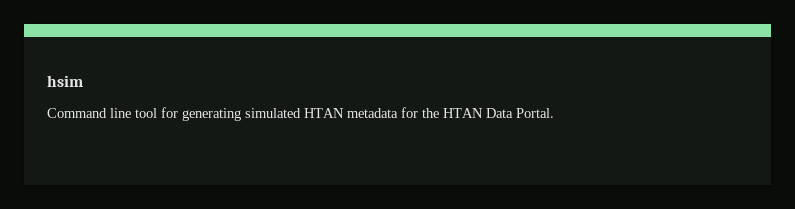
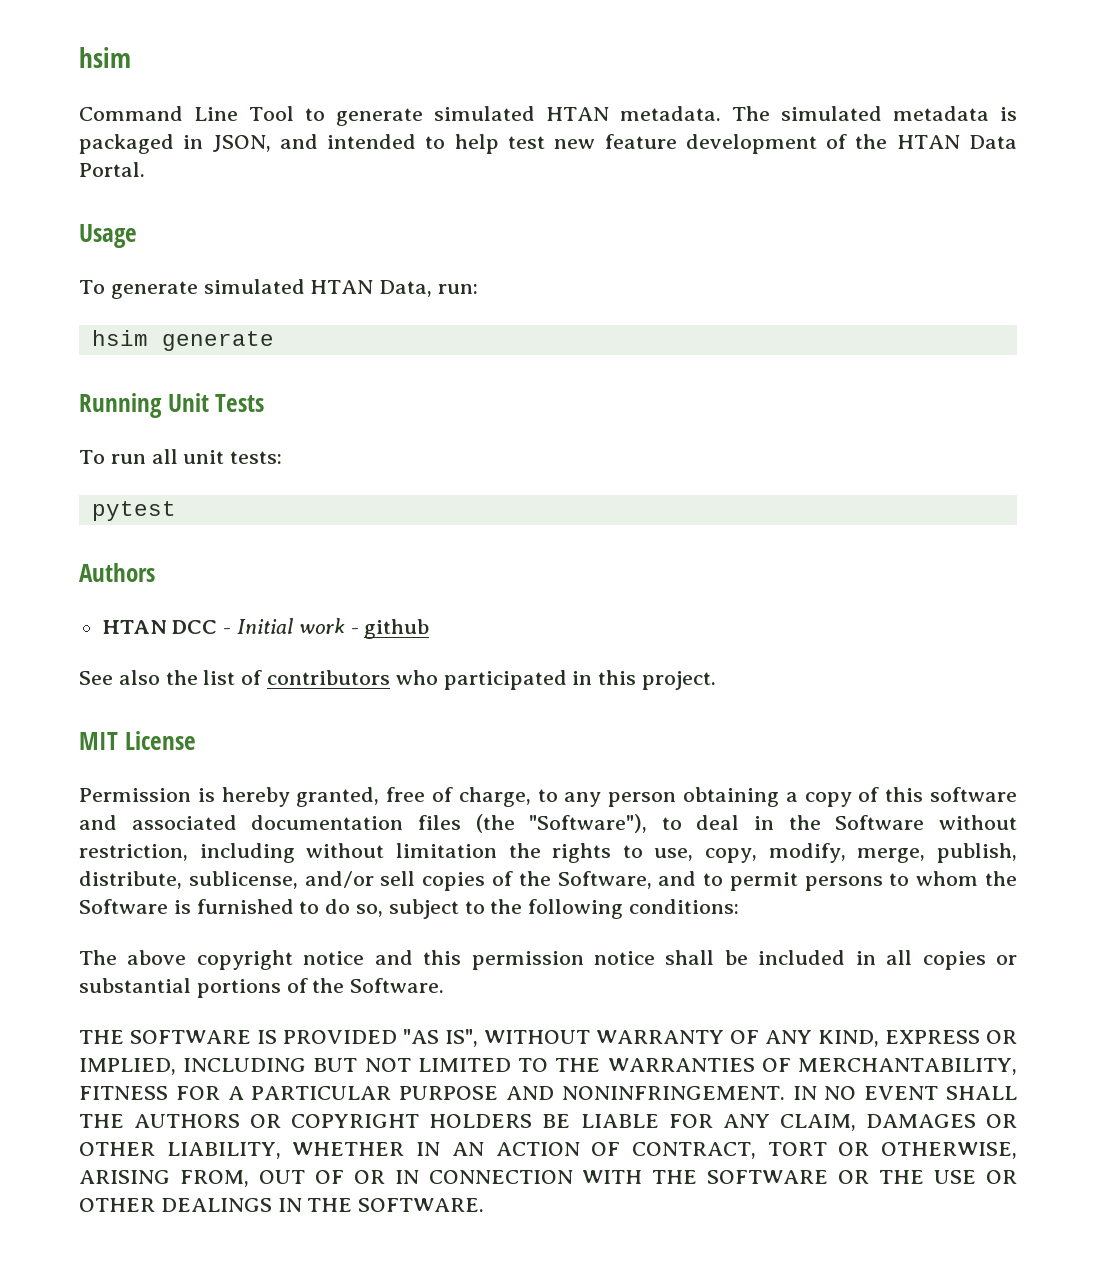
- Command line tool for generating simulated HTAN metadata for the HTAN Data Portal.
+ Command Line Tool to generate simulated HTAN metadata. The simulated metadata is packaged in JSON, and intended to help test new feature development of the HTAN Data Portal.
+ Usage
+ To generate simulated HTAN Data, run:
+ hsim generate
+ Running Unit Tests
+ To run all unit tests:
+ pytest
+ Authors
+ HTAN DCC - Initial work - github
+ See also the list of contributors who participated in this project.
+ MIT License
+ Permission is hereby granted, free of charge, to any person obtaining a copy of this software and associated documentation files (the "Software"), to deal in the Software without restriction, including without limitation the rights to use, copy, modify, merge, publish, distribute, sublicense, and/or sell copies of the Software, and to permit persons to whom the Software is furnished to do so, subject to the following conditions:
+ The above copyright notice and this permission notice shall be included in all copies or substantial portions of the Software.
+ THE SOFTWARE IS PROVIDED "AS IS", WITHOUT WARRANTY OF ANY KIND, EXPRESS OR IMPLIED, INCLUDING BUT NOT LIMITED TO THE WARRANTIES OF MERCHANTABILITY, FITNESS FOR A PARTICULAR PURPOSE AND NONINFRINGEMENT. IN NO EVENT SHALL THE AUTHORS OR COPYRIGHT HOLDERS BE LIABLE FOR ANY CLAIM, DAMAGES OR OTHER LIABILITY, WHETHER IN AN ACTION OF CONTRACT, TORT OR OTHERWISE, ARISING FROM, OUT OF OR IN CONNECTION WITH THE SOFTWARE OR THE USE OR OTHER DEALINGS IN THE SOFTWARE.

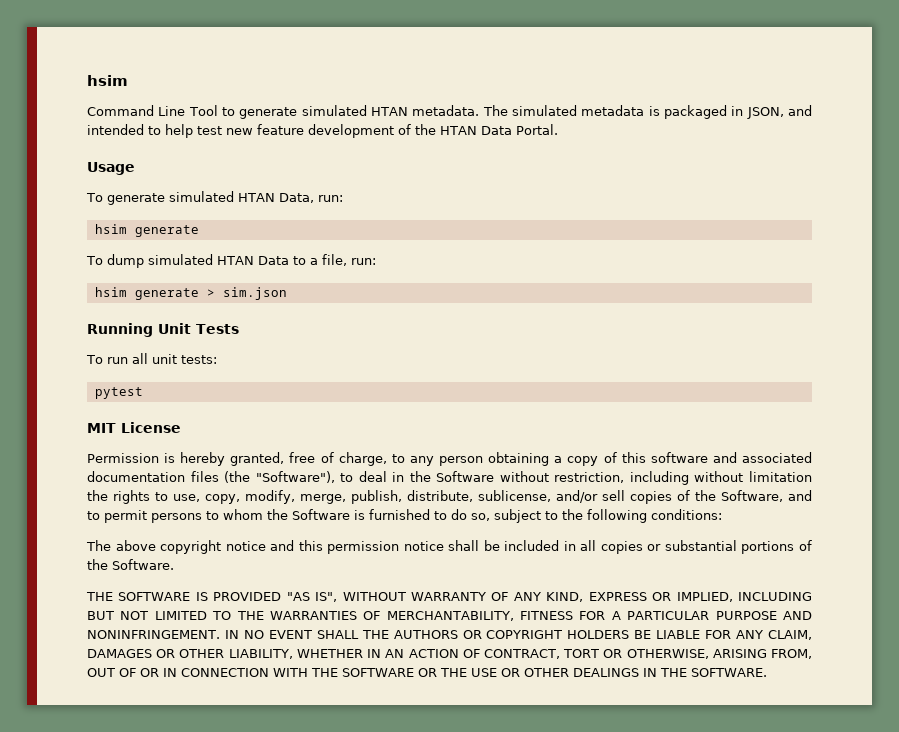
+ To dump simulated HTAN Data to a file, run:
+ hsim generate > sim.json
- Authors
- HTAN DCC - Initial work - github
- See also the list of contributors who participated in this project.

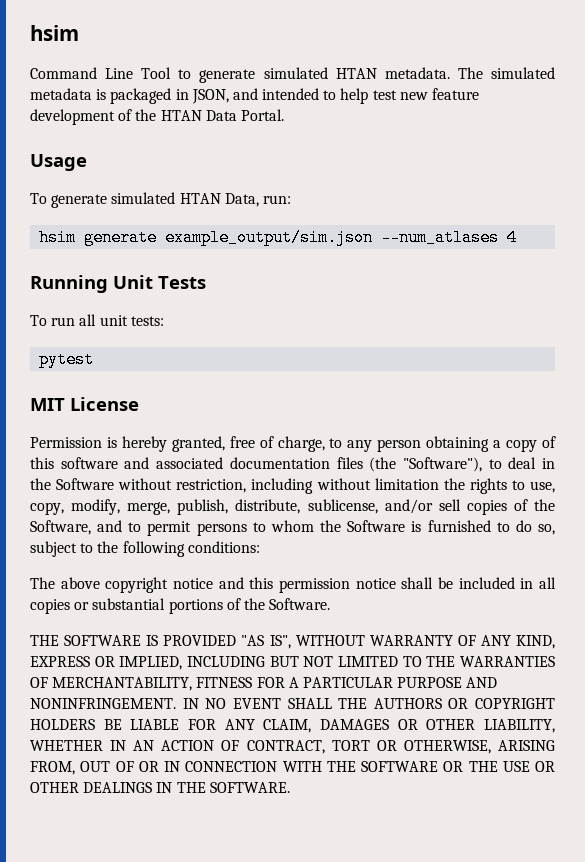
  To generate simulated HTAN Data, run:
- hsim generate
- To dump simulated HTAN Data to a file, run:
- hsim generate > sim.json
+ hsim generate example_output/sim.json --num_atlases 4

